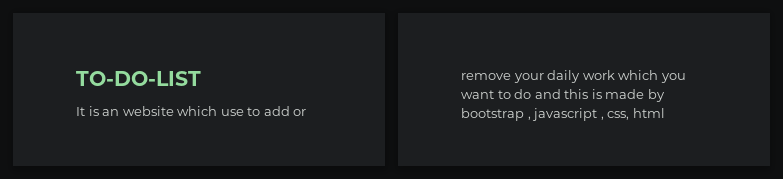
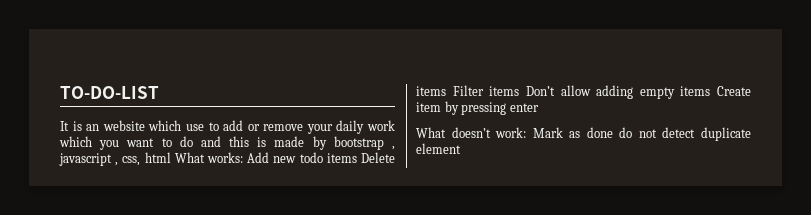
- It is an website which use to add or remove your daily work which you want to do and this is made by bootstrap , javascript , css, html
+ It is an website which use to add or remove your daily work which you want to do and this is made by bootstrap , javascript , css, html What works: Add new todo items Delete items Filter items Don’t allow adding empty items Create item by pressing enter
+ What doesn’t work: Mark as done do not detect duplicate element

